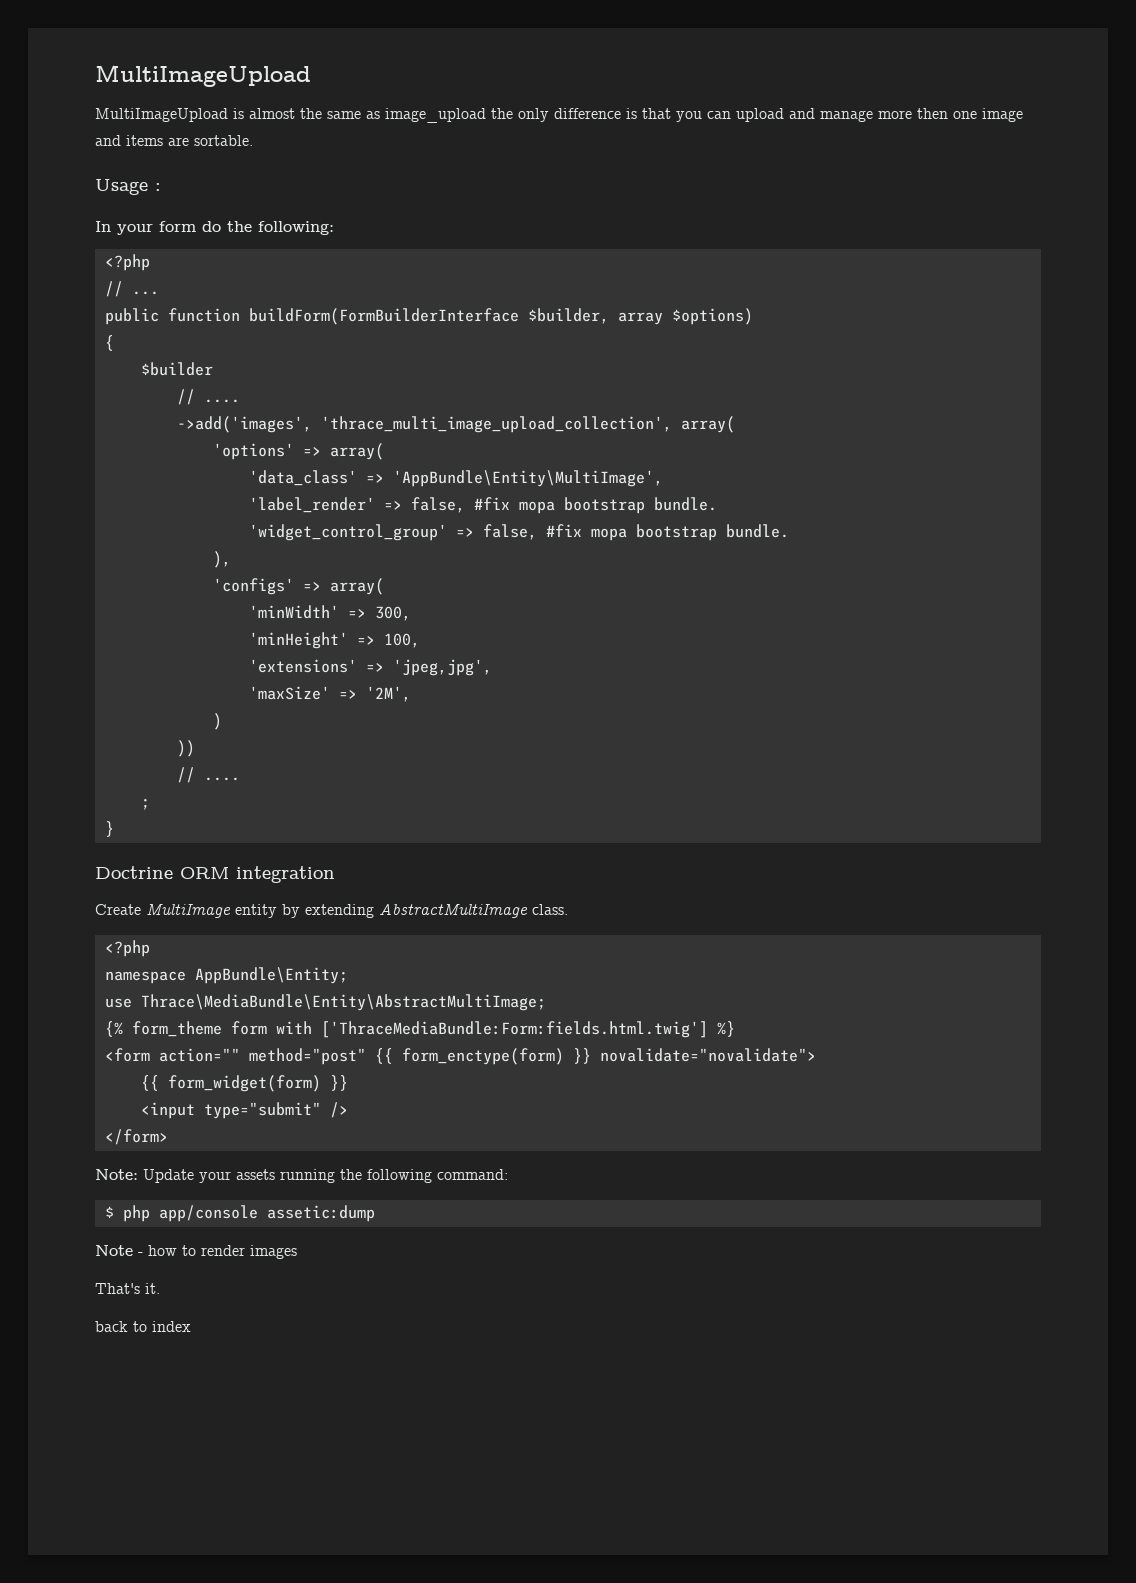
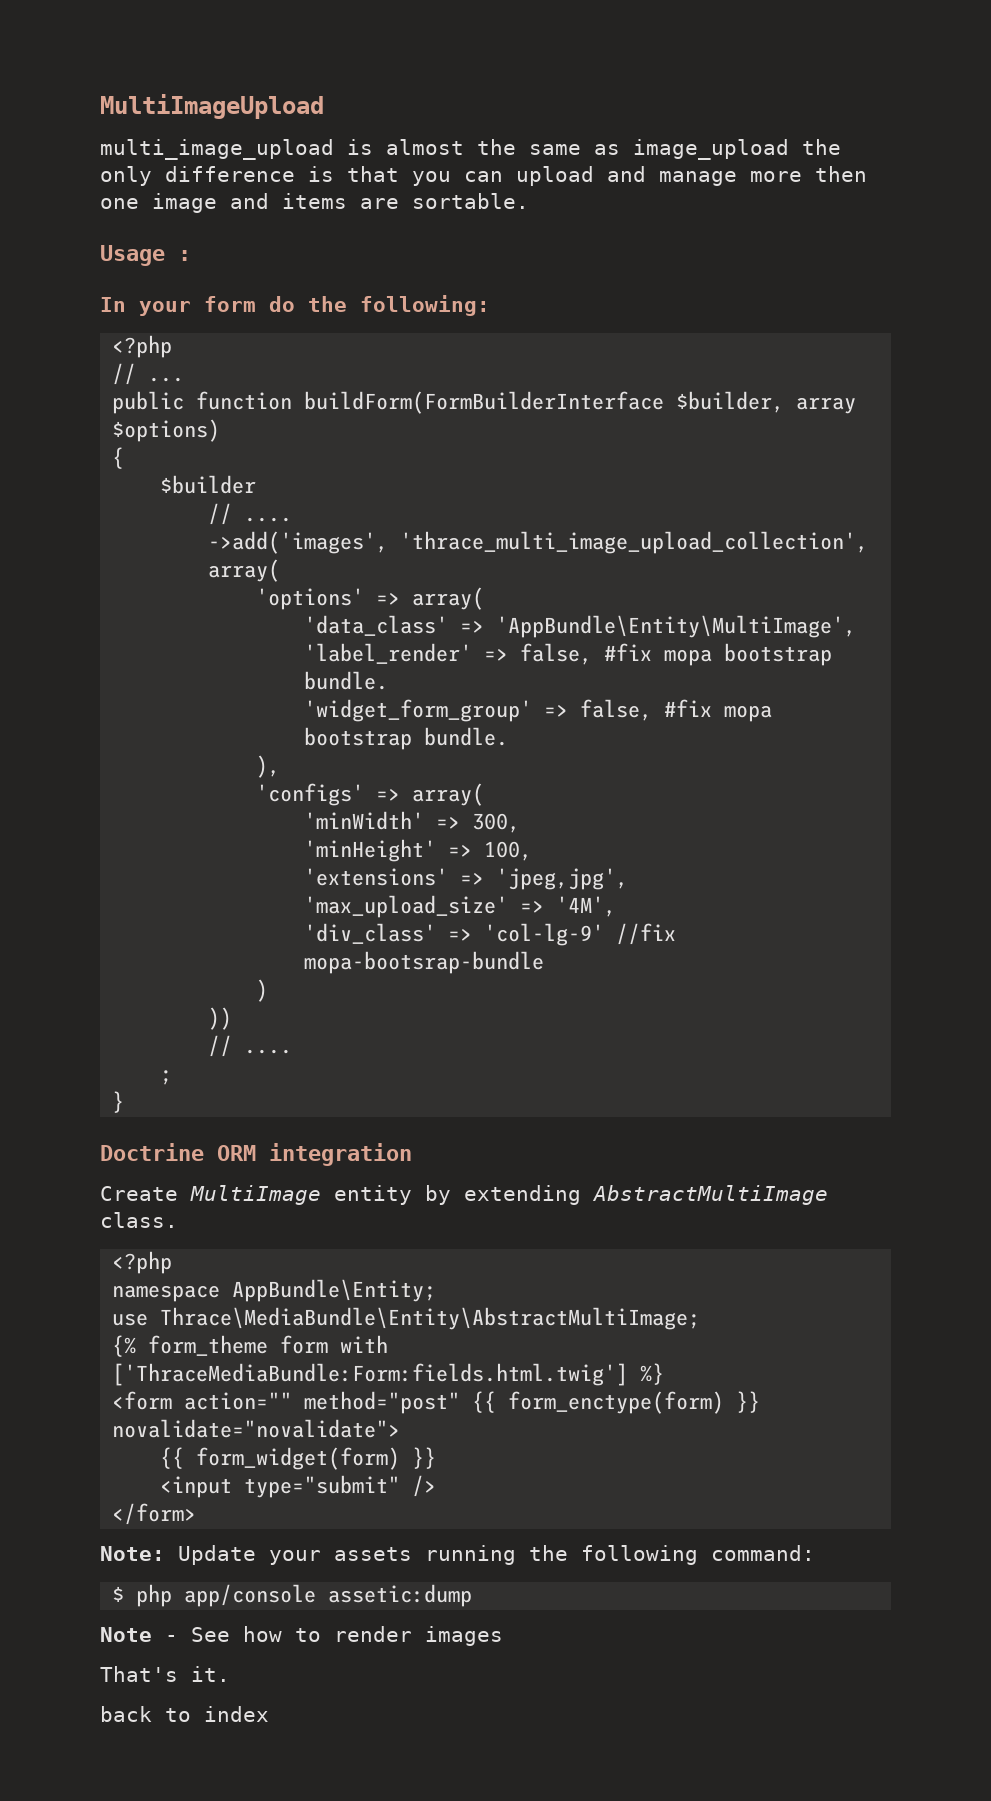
- MultiImageUpload is almost the same as image_upload the only difference is that you can upload and manage more then one image and items are sortable.
+ multi_image_upload is almost the same as image_upload the only difference is that you can upload and manage more then one image and items are sortable.
- 'widget_control_group' => false, #fix mopa bootstrap bundle.
+ 'widget_form_group' => false, #fix mopa bootstrap bundle.
- 'maxSize' => '2M',
+ 'max_upload_size' => '4M',
+ 'div_class' => 'col-lg-9' //fix mopa-bootsrap-bundle
- Note - how to render images
+ Note - See how to render images

